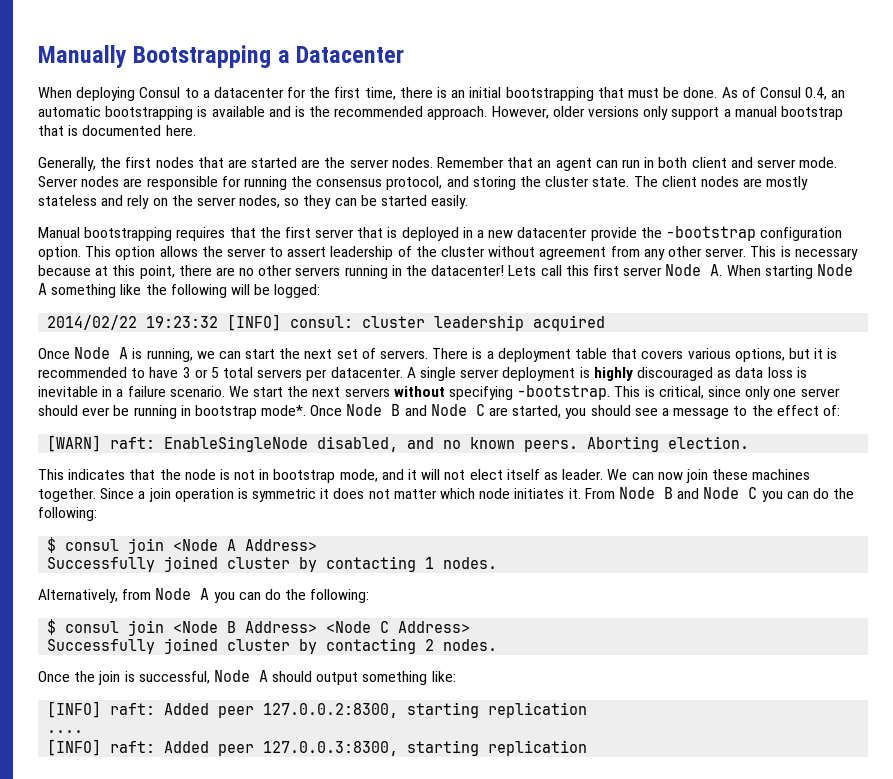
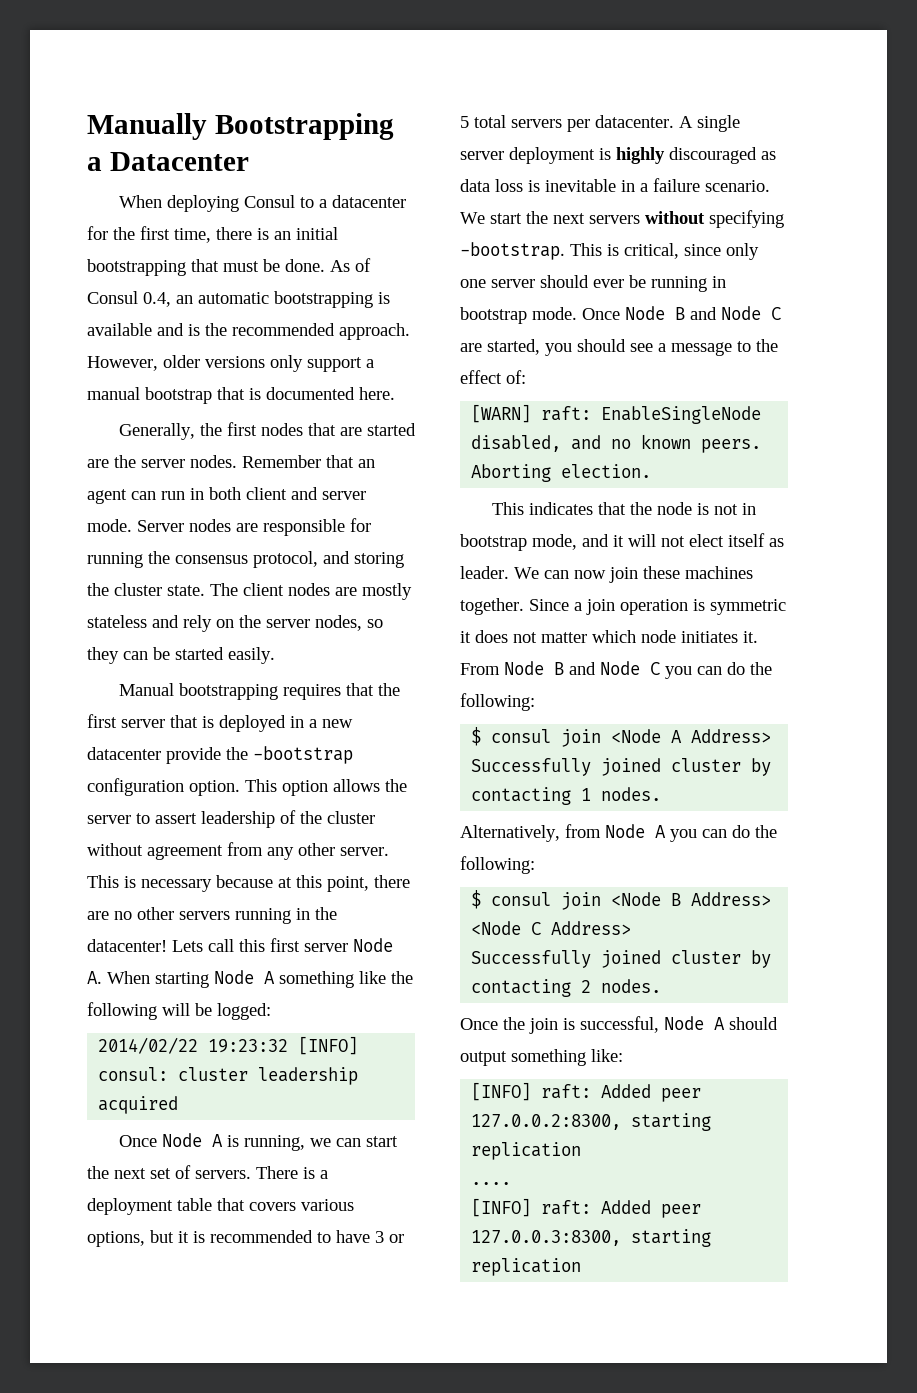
- This is critical, since only one server should ever be running in bootstrap mode*.
+ This is critical, since only one server should ever be running in bootstrap mode.

